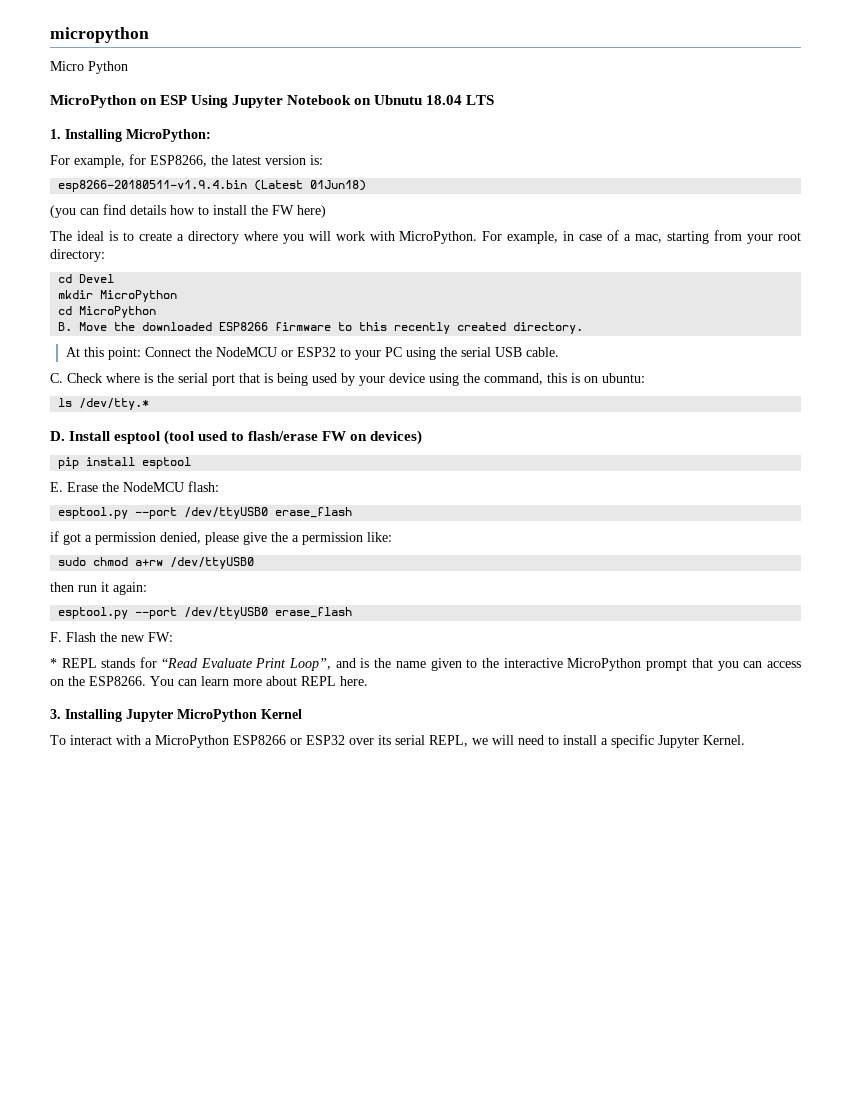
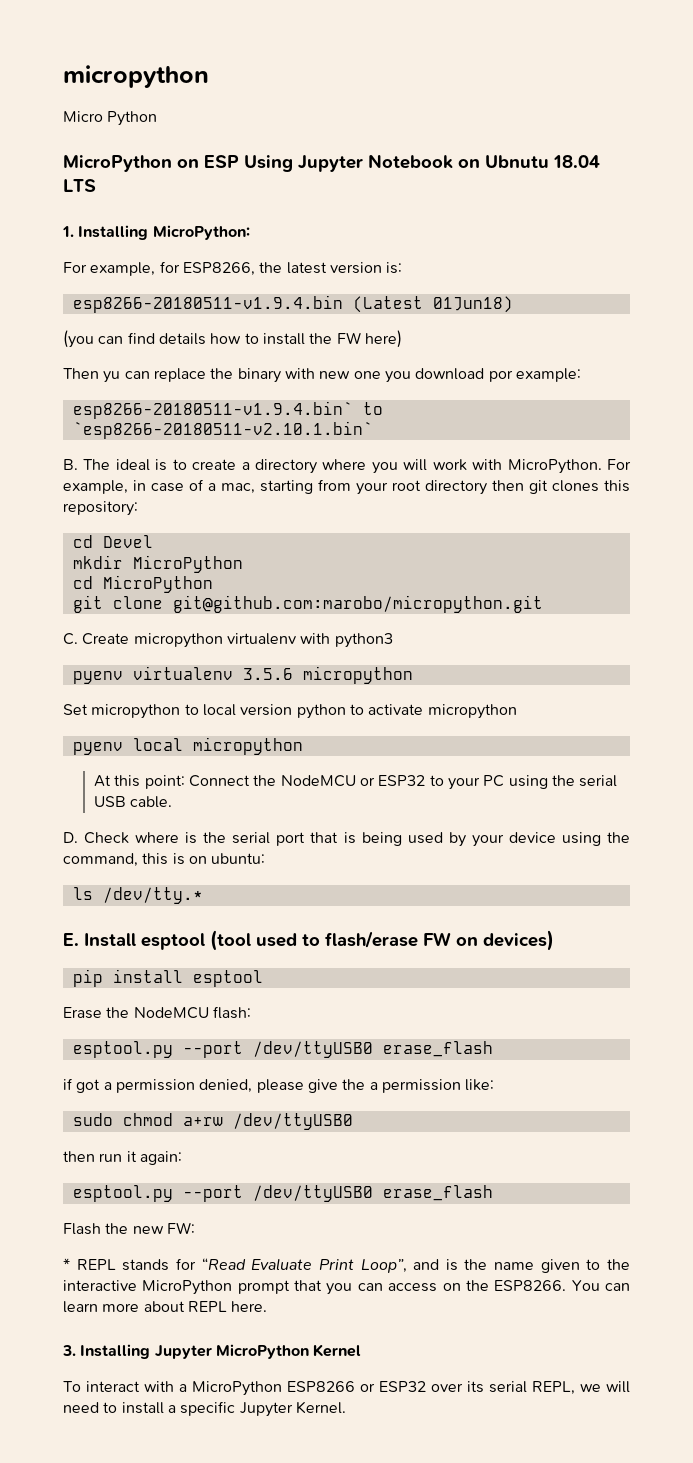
- The ideal is to create a directory where you will work with MicroPython.
+ Then yu can replace the binary with new one you download por example:
+ esp8266-20180511-v1.9.4.bin` to `esp8266-20180511-v2.10.1.bin`
+ B. The ideal is to create a directory where you will work with MicroPython.
- For example, in case of a mac, starting from your root directory:
+ For example, in case of a mac, starting from your root directory then git clones this repository:
- B. Move the downloaded ESP8266 firmware to this recently created directory.
+ git clone git@github.com:marobo/micropython.git
+ C. Create micropython virtualenv with python3
+ pyenv virtualenv 3.5.6 micropython
+ Set micropython to local version python to activate micropython
+ pyenv local micropython
- C. Check where is the serial port that is being used by your device using the command, this is on ubuntu:
+ D. Check where is the serial port that is being used by your device using the command, this is on ubuntu:
- D. Install esptool (tool used to flash/erase FW on devices)
+ E. Install esptool (tool used to flash/erase FW on devices)
- E. Erase the NodeMCU flash:
+ Erase the NodeMCU flash:
- F. Flash the new FW:
+ Flash the new FW:

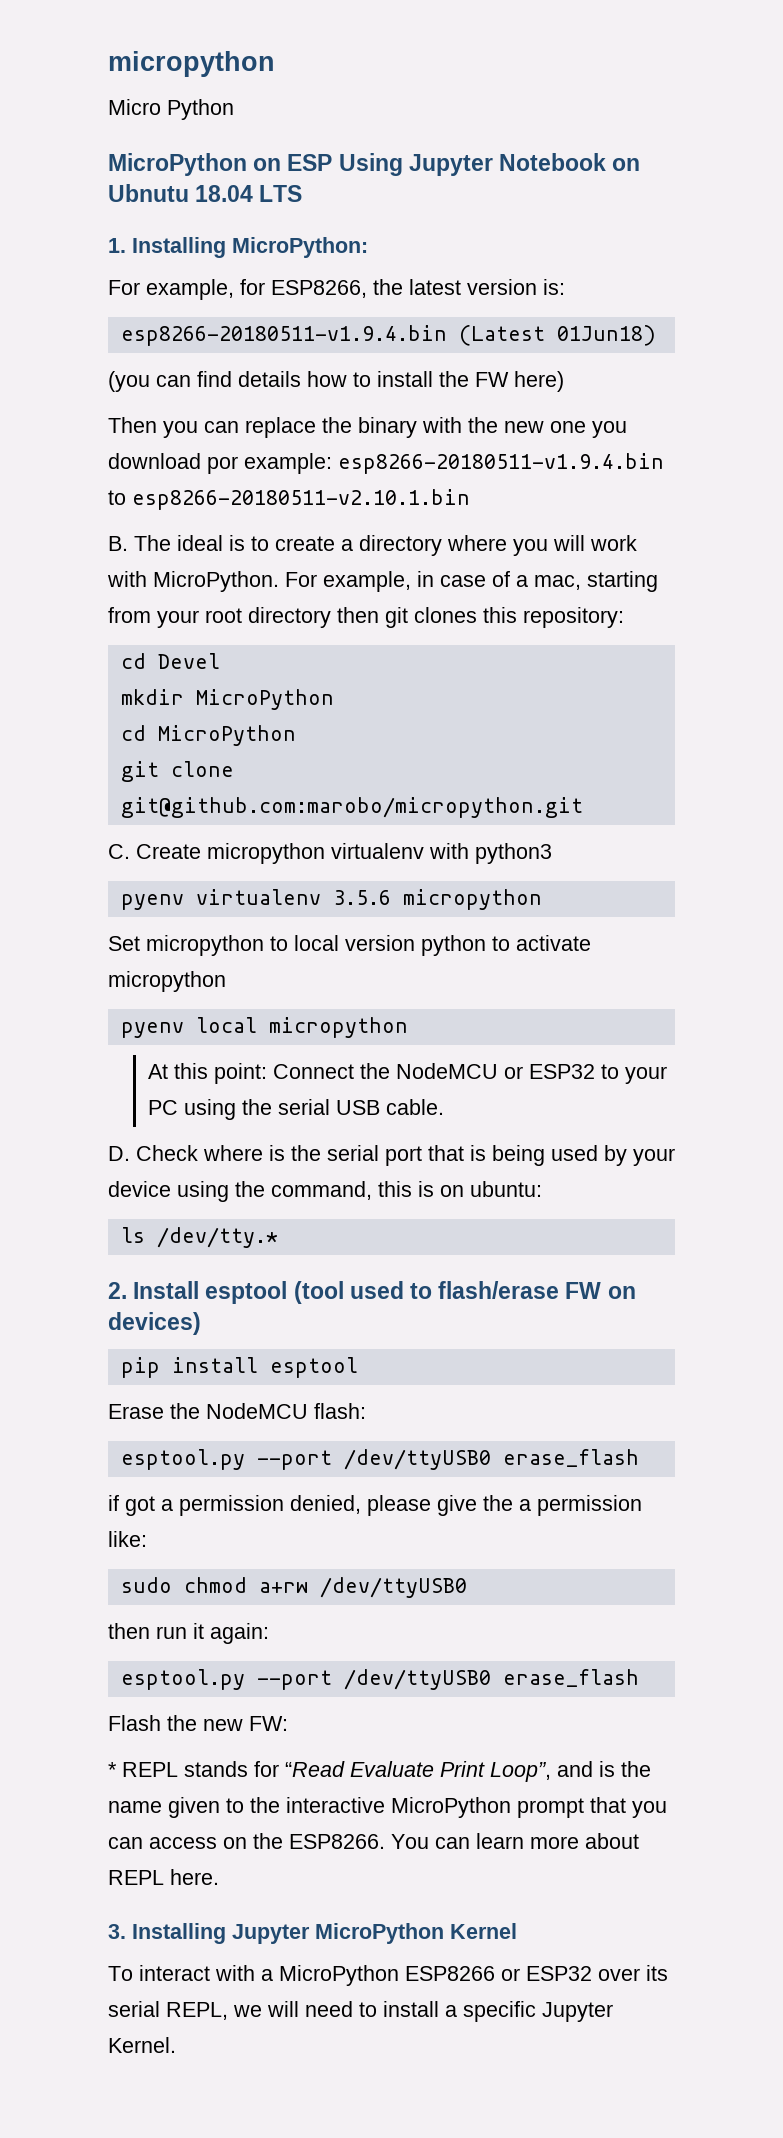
- Then yu can replace the binary with new one you download por example:
- esp8266-20180511-v1.9.4.bin` to `esp8266-20180511-v2.10.1.bin`
+ Then you can replace the binary with the new one you download por example: esp8266-20180511-v1.9.4.bin to esp8266-20180511-v2.10.1.bin
- E. Install esptool (tool used to flash/erase FW on devices)
+ 2. Install esptool (tool used to flash/erase FW on devices)

